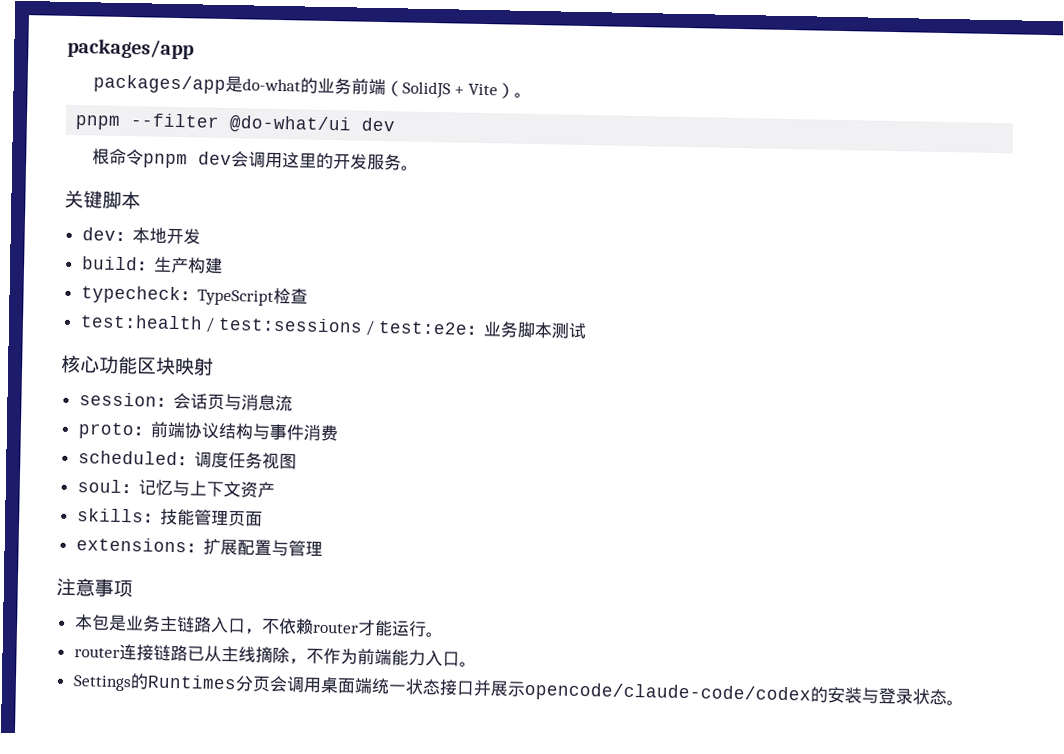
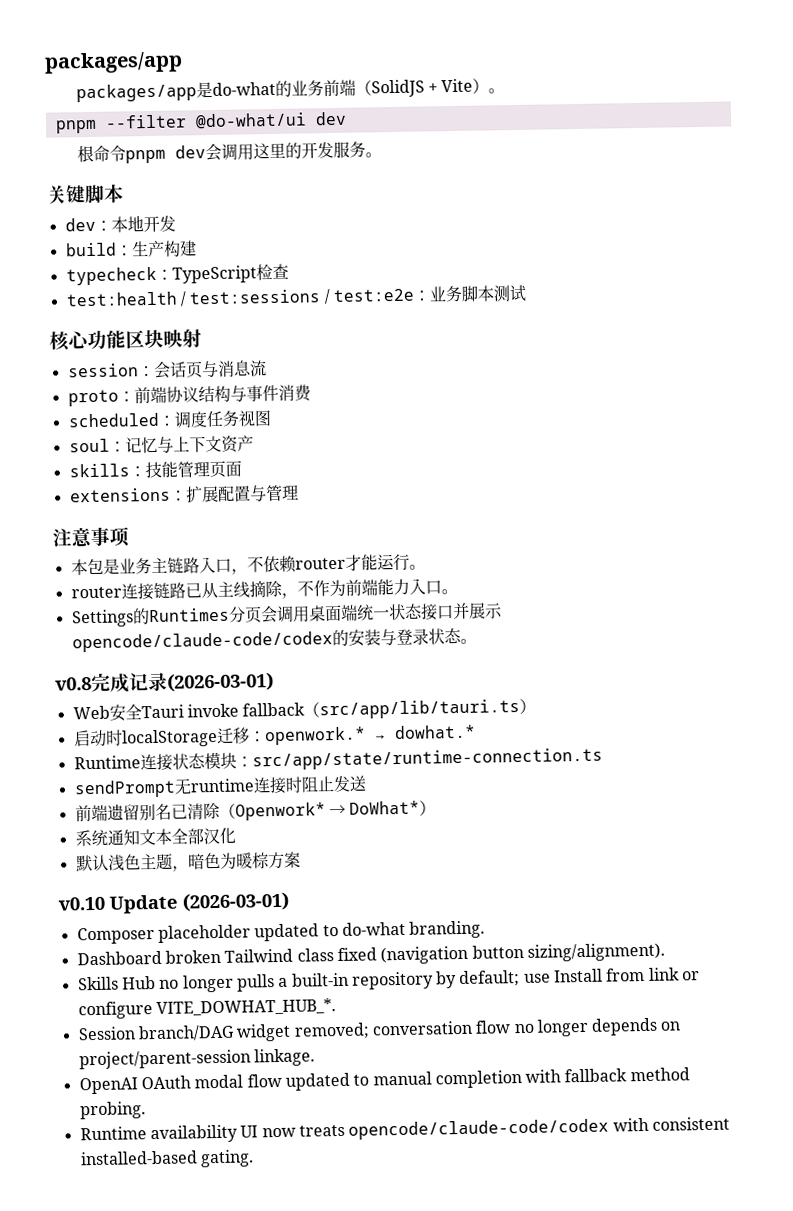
+ v0.8完成记录(2026-03-01)
+ Web安全Tauri invoke fallback（src/app/lib/tauri.ts）
+ 启动时localStorage迁移：openwork.* → dowhat.*
+ Runtime连接状态模块：src/app/state/runtime-connection.ts
+ sendPrompt无runtime连接时阻止发送
+ 前端遗留别名已清除（Openwork* → DoWhat*）
+ 系统通知文本全部汉化
+ 默认浅色主题，暗色为暖棕方案
+ v0.10 Update (2026-03-01)
+ Composer placeholder updated to do-what branding.
+ Dashboard broken Tailwind class fixed (navigation button sizing/alignment).
+ Skills Hub no longer pulls a built-in repository by default; use Install from link or configure VITE_DOWHAT_HUB_*.
+ Session branch/DAG widget removed; conversation flow no longer depends on project/parent-session linkage.
+ OpenAI OAuth modal flow updated to manual completion with fallback method probing.
+ Runtime availability UI now treats opencode/claude-code/codex with consistent installed-based gating.

